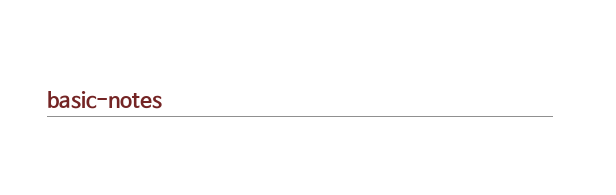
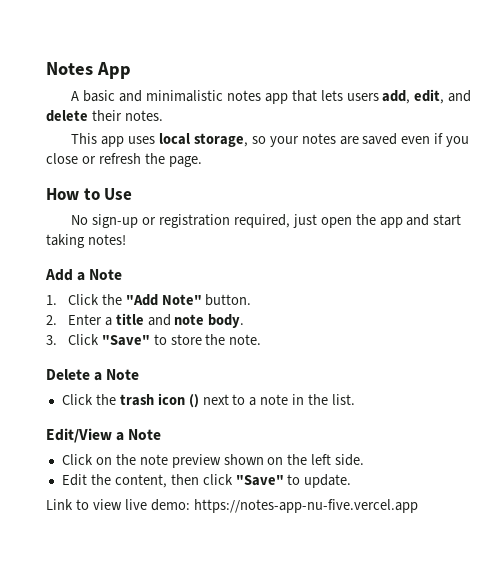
- basic-notes
+ Notes App
+ A basic and minimalistic notes app that lets users add, edit, and delete their notes.
+ This app uses local storage, so your notes are saved even if you close or refresh the page.
+ How to Use
+ No sign-up or registration required, just open the app and start taking notes!
+ Add a Note
+ 1. Click the "Add Note" button.
+ 2. Enter a title and note body.
+ 3. Click "Save" to store the note.
+ Delete a Note
+ Click the trash icon () next to a note in the list.
+ Edit/View a Note
+ Click on the note preview shown on the left side.
+ Edit the content, then click "Save" to update.
+ Link to view live demo: https://notes-app-nu-five.vercel.app

